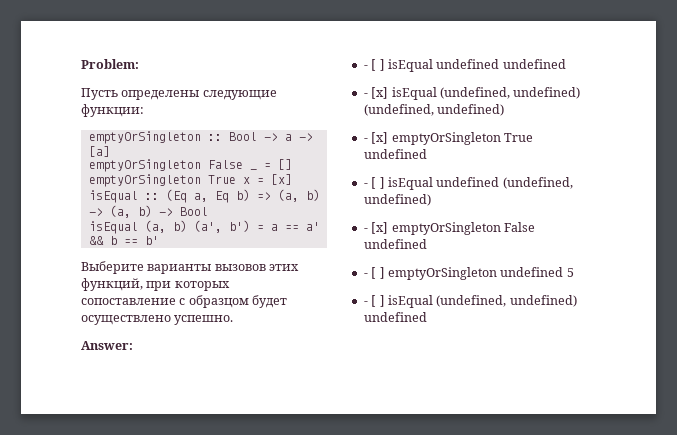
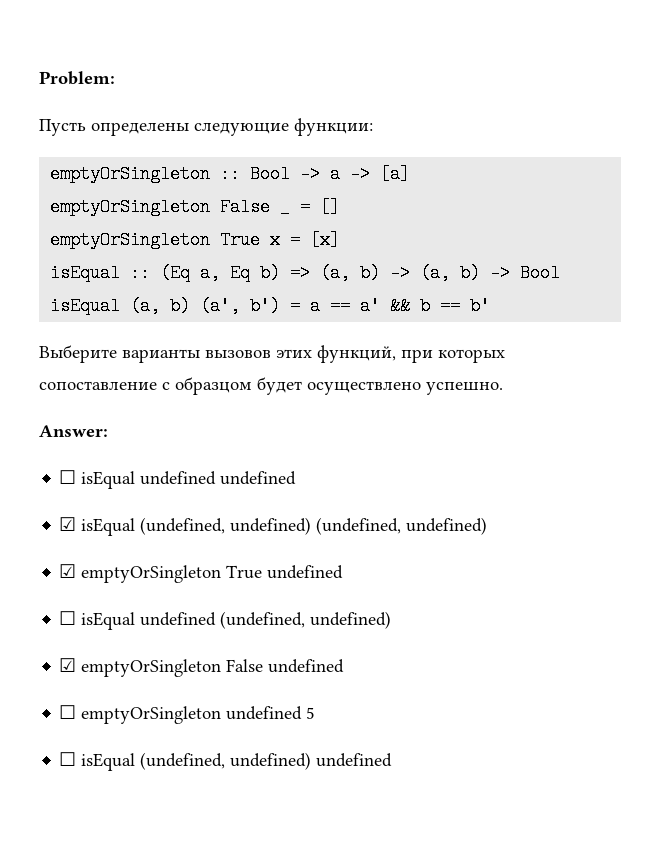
- - [ ] isEqual undefined undefined
+ ☐ isEqual undefined undefined
- - [x] isEqual (undefined, undefined) (undefined, undefined)
+ ☑ isEqual (undefined, undefined) (undefined, undefined)
- - [x] emptyOrSingleton True undefined
+ ☑ emptyOrSingleton True undefined
- - [ ] isEqual undefined (undefined, undefined)
+ ☐ isEqual undefined (undefined, undefined)
- - [x] emptyOrSingleton False undefined
+ ☑ emptyOrSingleton False undefined
- - [ ] emptyOrSingleton undefined 5
+ ☐ emptyOrSingleton undefined 5
- - [ ] isEqual (undefined, undefined) undefined
+ ☐ isEqual (undefined, undefined) undefined

